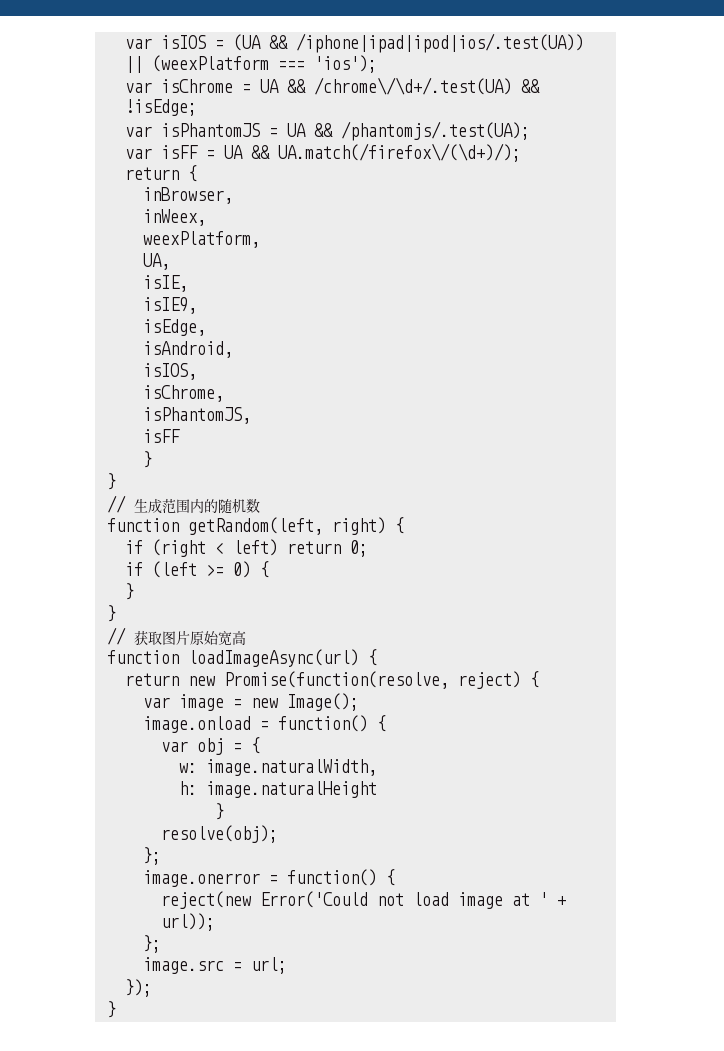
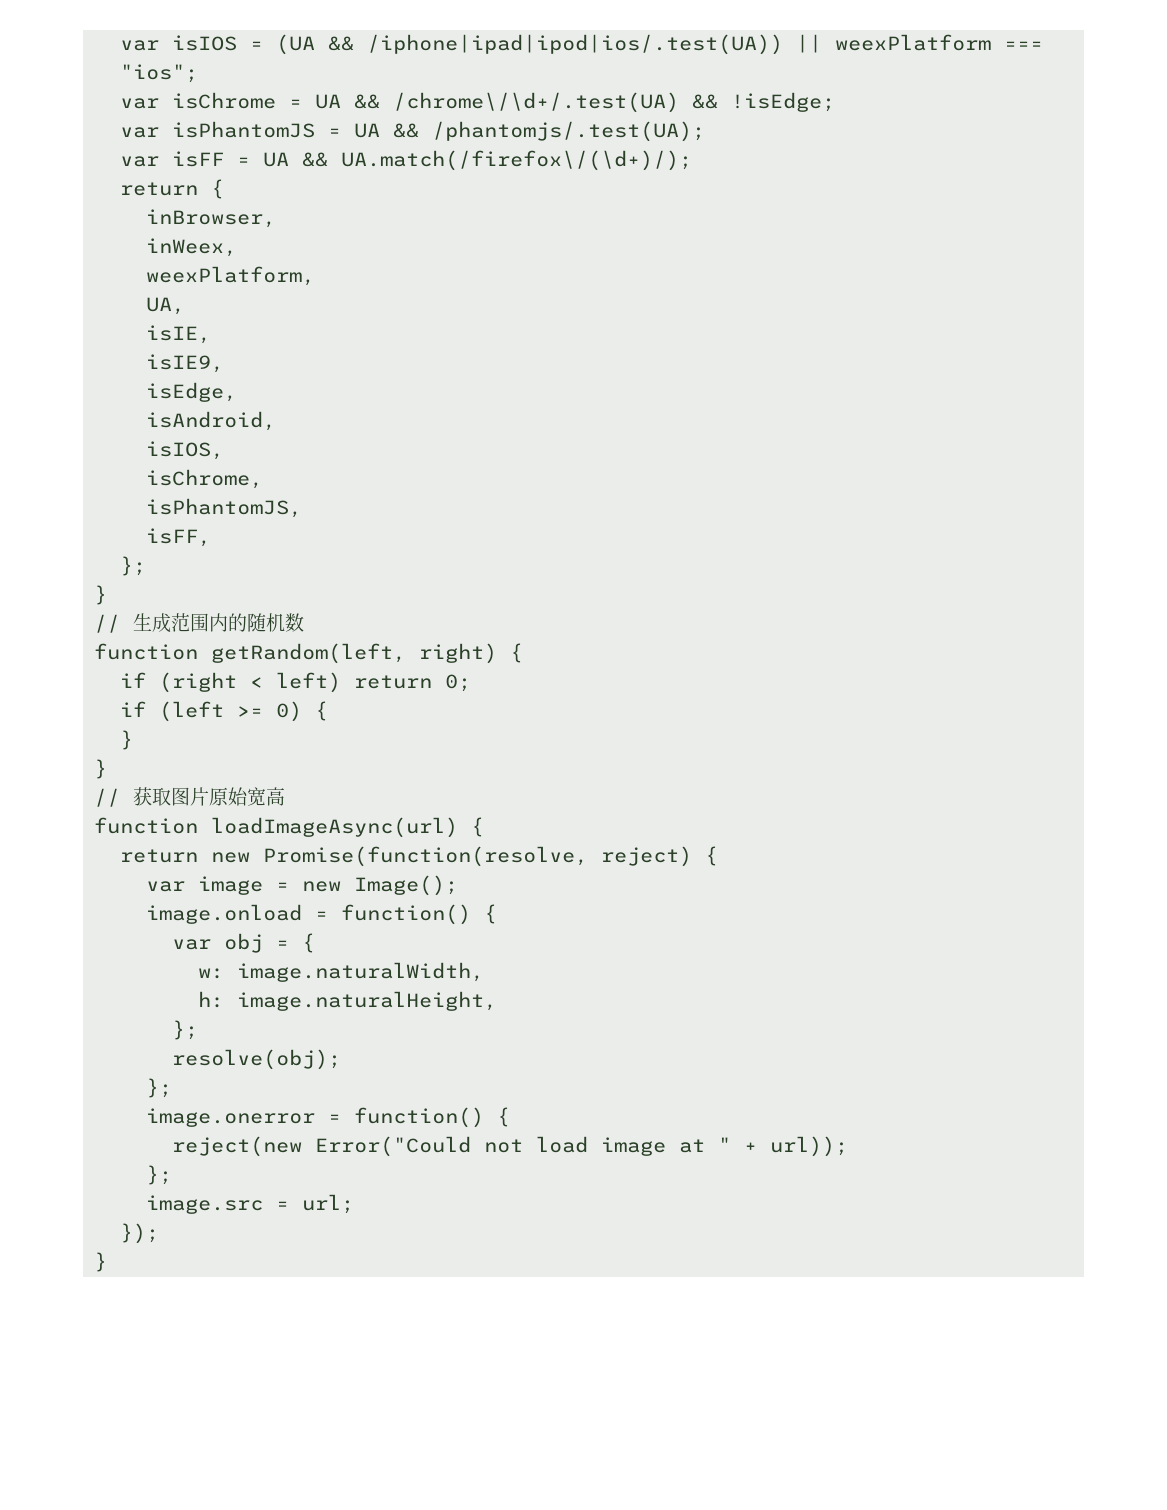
- var isIOS = (UA && /iphone|ipad|ipod|ios/.test(UA)) || (weexPlatform === 'ios');
+ var isIOS = (UA && /iphone|ipad|ipod|ios/.test(UA)) || weexPlatform === "ios";
  isPhantomJS,
- isFF
- }
+ isFF,
+ };
- h: image.naturalHeight
- }
+ h: image.naturalHeight,
+ };
- reject(new Error('Could not load image at ' + url));
+ reject(new Error("Could not load image at " + url));

